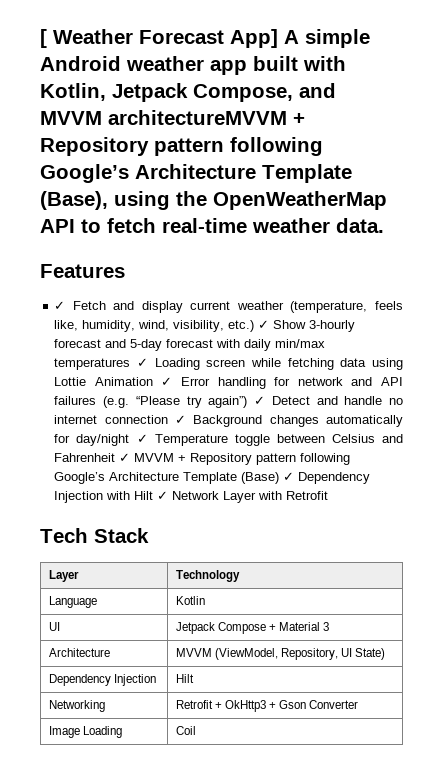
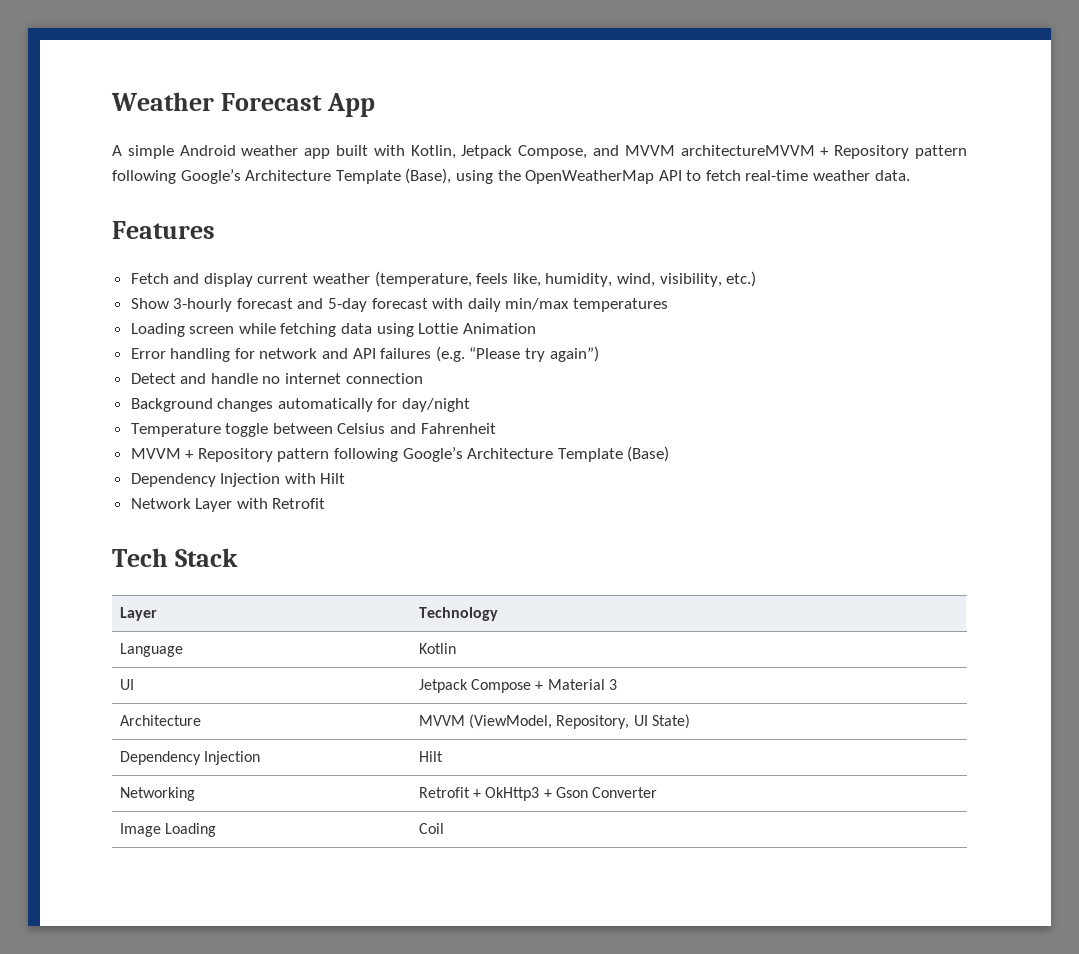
- [ Weather Forecast App] A simple Android weather app built with Kotlin, Jetpack Compose, and MVVM architectureMVVM + Repository pattern following Google’s Architecture Template (Base), using the OpenWeatherMap API to fetch real-time weather data.
+ Weather Forecast App
+ A simple Android weather app built with Kotlin, Jetpack Compose, and MVVM architectureMVVM + Repository pattern following Google’s Architecture Template (Base), using the OpenWeatherMap API to fetch real-time weather data.
- ✓ Fetch and display current weather (temperature, feels like, humidity, wind, visibility, etc.) ✓ Show 3-hourly forecast and 5-day forecast with daily min/max temperatures ✓ Loading screen while fetching data using Lottie Animation ✓ Error handling for network and API failures (e.g. “Please try again”) ✓ Detect and handle no internet connection ✓ Background changes automatically for day/night ✓ Temperature toggle between Celsius and Fahrenheit ✓ MVVM + Repository pattern following Google’s Architecture Template (Base) ✓ Dependency Injection with Hilt ✓ Network Layer with Retrofit
+ Fetch and display current weather (temperature, feels like, humidity, wind, visibility, etc.)
+ Show 3-hourly forecast and 5-day forecast with daily min/max temperatures
+ Loading screen while fetching data using Lottie Animation
+ Error handling for network and API failures (e.g. “Please try again”)
+ Detect and handle no internet connection
+ Background changes automatically for day/night
+ Temperature toggle between Celsius and Fahrenheit
+ MVVM + Repository pattern following Google’s Architecture Template (Base)
+ Dependency Injection with Hilt
+ Network Layer with Retrofit

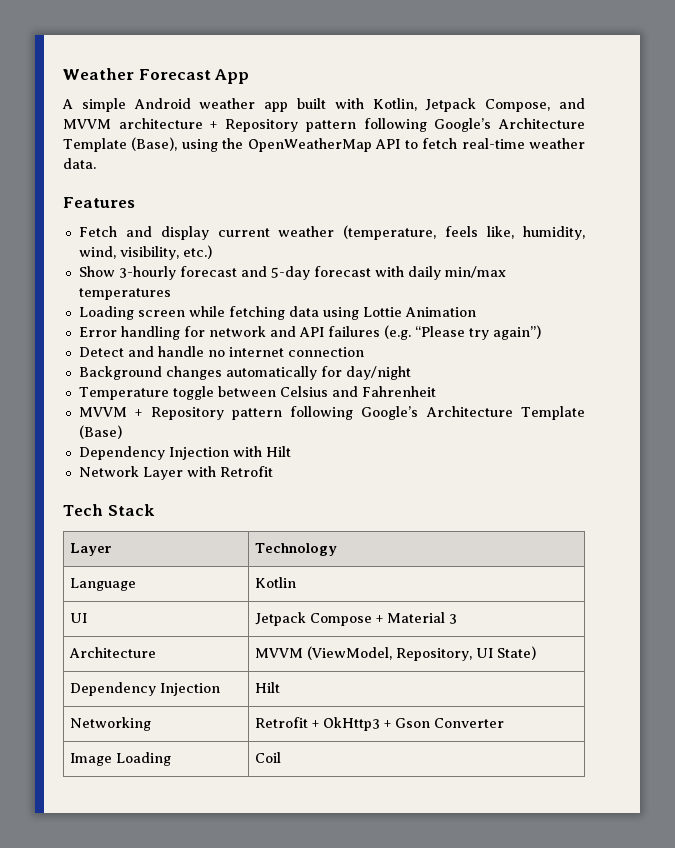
- A simple Android weather app built with Kotlin, Jetpack Compose, and MVVM architectureMVVM + Repository pattern following Google’s Architecture Template (Base), using the OpenWeatherMap API to fetch real-time weather data.
+ A simple Android weather app built with Kotlin, Jetpack Compose, and MVVM architecture + Repository pattern following Google’s Architecture Template (Base), using the OpenWeatherMap API to fetch real-time weather data.

